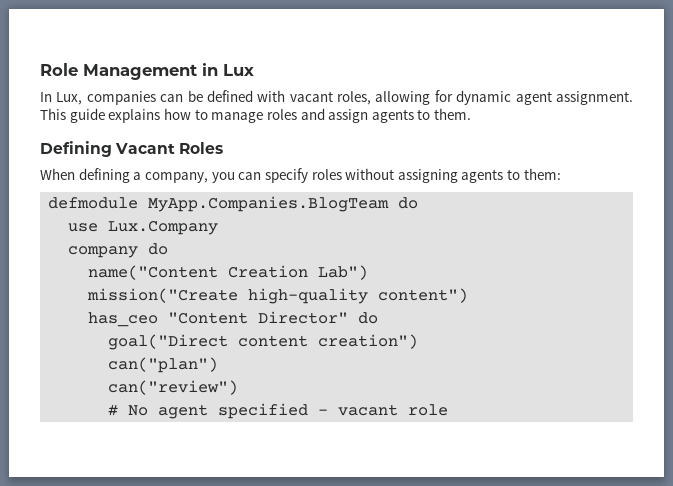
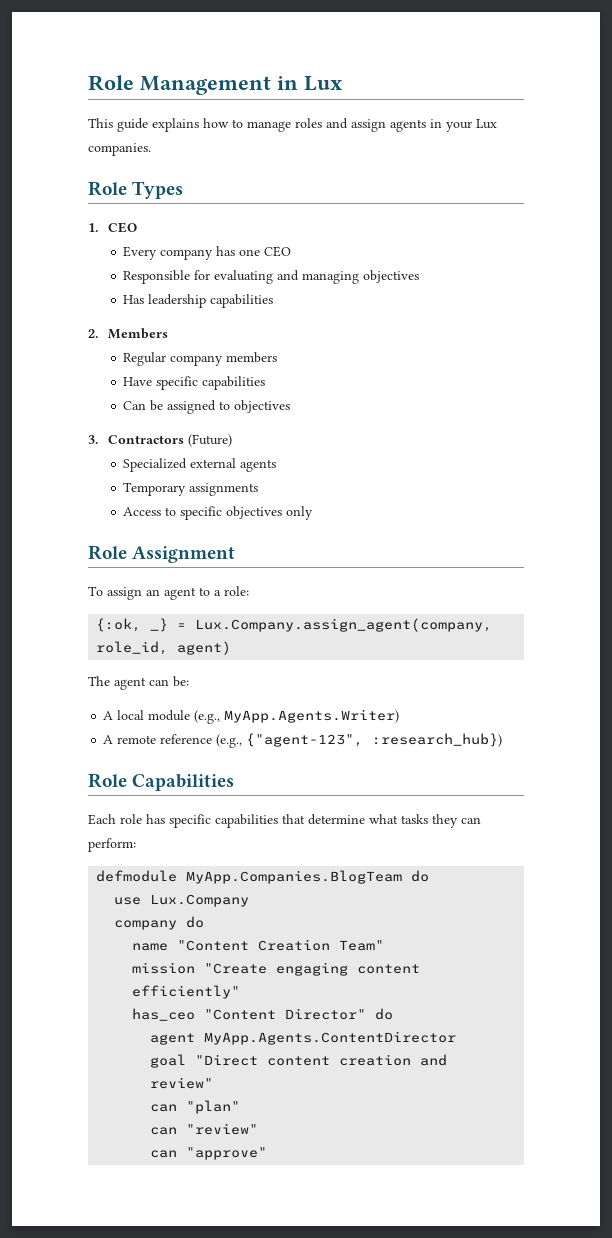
- In Lux, companies can be defined with vacant roles, allowing for dynamic agent assignment. This guide explains how to manage roles and assign agents to them.
- Defining Vacant Roles
- When defining a company, you can specify roles without assigning agents to them:
+ This guide explains how to manage roles and assign agents in your Lux companies.
+ Role Types
+ 1. CEO
+ Every company has one CEO
+ Responsible for evaluating and managing objectives
+ Has leadership capabilities
+ 2. Members
+ Regular company members
+ Have specific capabilities
+ Can be assigned to objectives
+ 3. Contractors (Future)
+ Specialized external agents
+ Temporary assignments
+ Access to specific objectives only
+ Role Assignment
+ To assign an agent to a role:
+ {:ok, _} = Lux.Company.assign_agent(company, role_id, agent)
+ The agent can be:
+ A local module (e.g., MyApp.Agents.Writer)
+ A remote reference (e.g., {"agent-123", :research_hub})
+ Role Capabilities
+ Each role has specific capabilities that determine what tasks they can perform:
- name("Content Creation Lab")
- mission("Create high-quality content")
+ name "Content Creation Team"
+ mission "Create engaging content efficiently"
  has_ceo "Content Director" do
- goal("Direct content creation")
- can("plan")
- can("review")
- # No agent specified - vacant role
+ agent MyApp.Agents.ContentDirector
+ goal "Direct content creation and review"
+ can "plan"
+ can "review"
+ can "approve"

